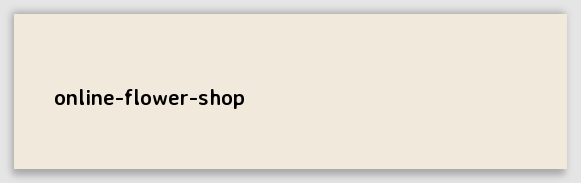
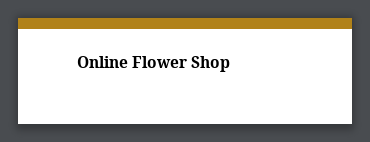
- online-flower-shop
+ Online Flower Shop

